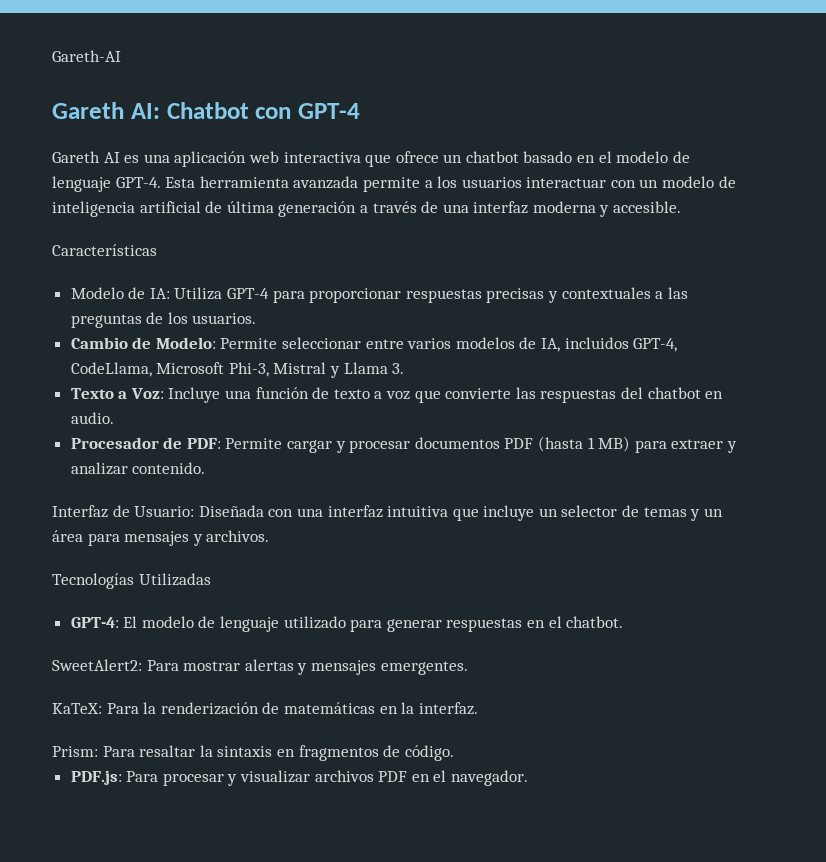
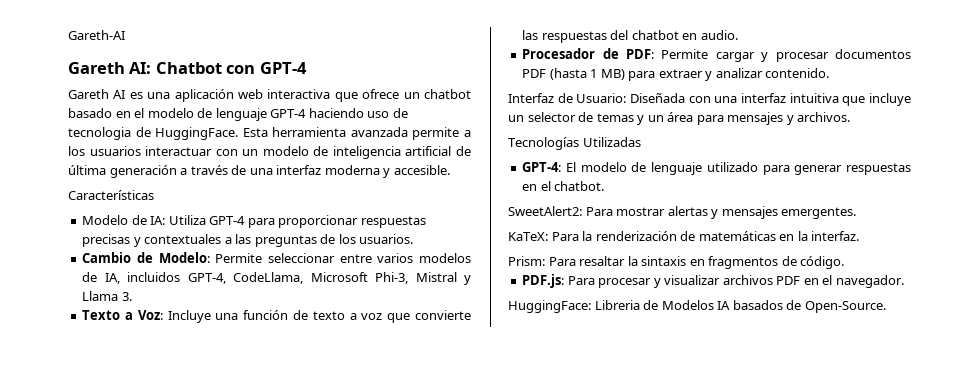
- Gareth AI es una aplicación web interactiva que ofrece un chatbot basado en el modelo de lenguaje GPT-4.
+ Gareth AI es una aplicación web interactiva que ofrece un chatbot basado en el modelo de lenguaje GPT-4 haciendo uso de tecnologia de HuggingFace.
+ HuggingFace: Libreria de Modelos IA basados de Open-Source.

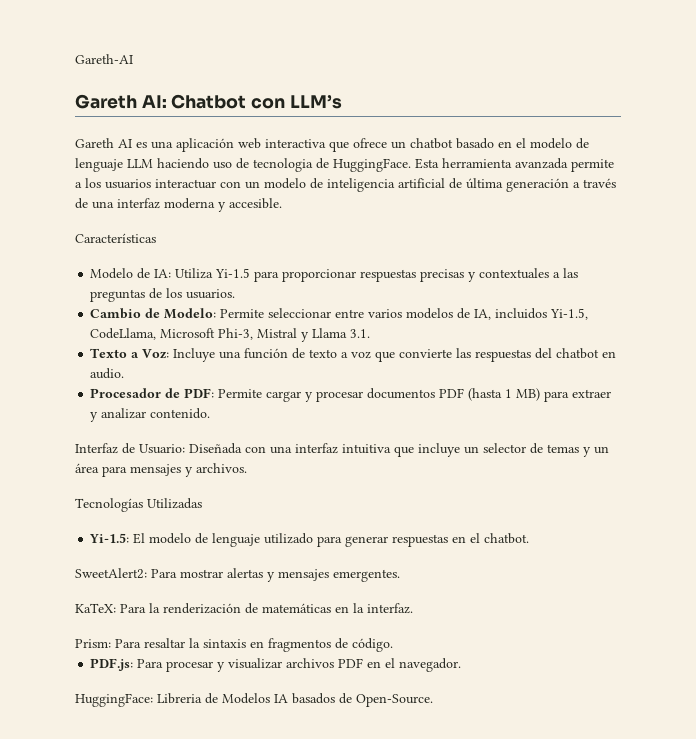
- Gareth AI: Chatbot con GPT-4
+ Gareth AI: Chatbot con LLM’s
- Gareth AI es una aplicación web interactiva que ofrece un chatbot basado en el modelo de lenguaje GPT-4 haciendo uso de tecnologia de HuggingFace.
+ Gareth AI es una aplicación web interactiva que ofrece un chatbot basado en el modelo de lenguaje LLM haciendo uso de tecnologia de HuggingFace.
- Modelo de IA: Utiliza GPT-4 para proporcionar respuestas precisas y contextuales a las preguntas de los usuarios.
+ Modelo de IA: Utiliza Yi-1.5 para proporcionar respuestas precisas y contextuales a las preguntas de los usuarios.
- Cambio de Modelo: Permite seleccionar entre varios modelos de IA, incluidos GPT-4, CodeLlama, Microsoft Phi-3, Mistral y Llama 3.
+ Cambio de Modelo: Permite seleccionar entre varios modelos de IA, incluidos Yi-1.5, CodeLlama, Microsoft Phi-3, Mistral y Llama 3.1.
- GPT-4: El modelo de lenguaje utilizado para generar respuestas en el chatbot.
+ Yi-1.5: El modelo de lenguaje utilizado para generar respuestas en el chatbot.

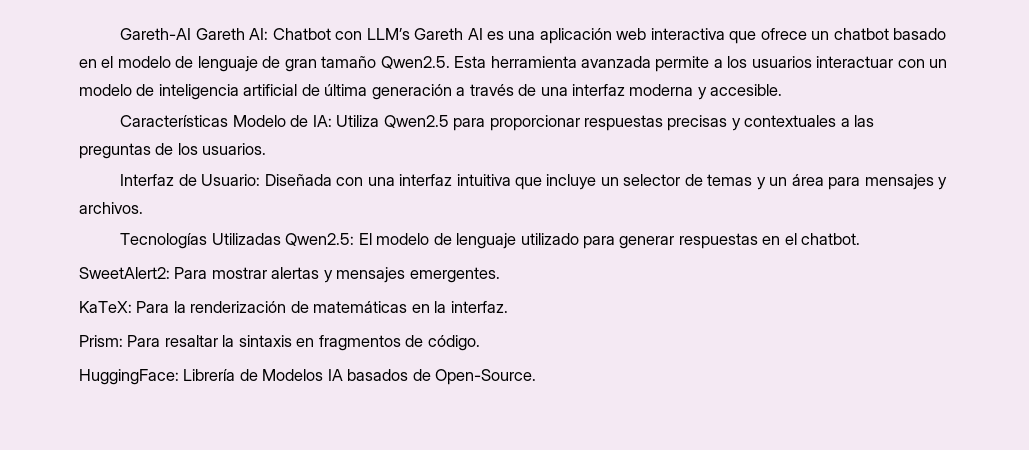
- Gareth-AI
- Gareth AI: Chatbot con LLM’s
- Gareth AI es una aplicación web interactiva que ofrece un chatbot basado en el modelo de lenguaje LLM haciendo uso de tecnologia de HuggingFace. Esta herramienta avanzada permite a los usuarios interactuar con un modelo de inteligencia artificial de última generación a través de una interfaz moderna y accesible.
+ Gareth-AI Gareth AI: Chatbot con LLM’s Gareth AI es una aplicación web interactiva que ofrece un chatbot basado en el modelo de lenguaje de gran tamaño Qwen2.5. Esta herramienta avanzada permite a los usuarios interactuar con un modelo de inteligencia artificial de última generación a través de una interfaz moderna y accesible.
- Características
- Modelo de IA: Utiliza Yi-1.5 para proporcionar respuestas precisas y contextuales a las preguntas de los usuarios.
+ Características Modelo de IA: Utiliza Qwen2.5 para proporcionar respuestas precisas y contextuales a las preguntas de los usuarios.
- Cambio de Modelo: Permite seleccionar entre varios modelos de IA, incluidos Yi-1.5, CodeLlama, Microsoft Phi-3, Mistral y Llama 3.1.
- Texto a Voz: Incluye una función de texto a voz que convierte las respuestas del chatbot en audio.
- Procesador de PDF: Permite cargar y procesar documentos PDF (hasta 1 MB) para extraer y analizar contenido.
- Tecnologías Utilizadas
- Yi-1.5: El modelo de lenguaje utilizado para generar respuestas en el chatbot.
+ Tecnologías Utilizadas Qwen2.5: El modelo de lenguaje utilizado para generar respuestas en el chatbot.
- PDF.js: Para procesar y visualizar archivos PDF en el navegador.
- HuggingFace: Libreria de Modelos IA basados de Open-Source.
+ HuggingFace: Librería de Modelos IA basados de Open-Source.

